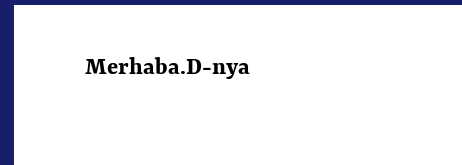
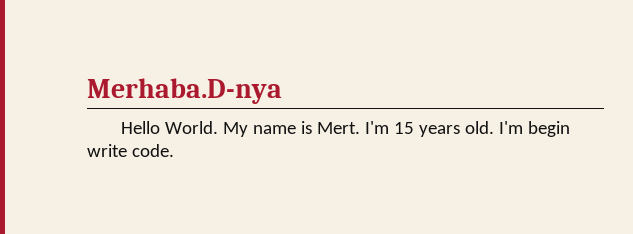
+ Hello World. My name is Mert. I'm 15 years old. I'm begin write code.

